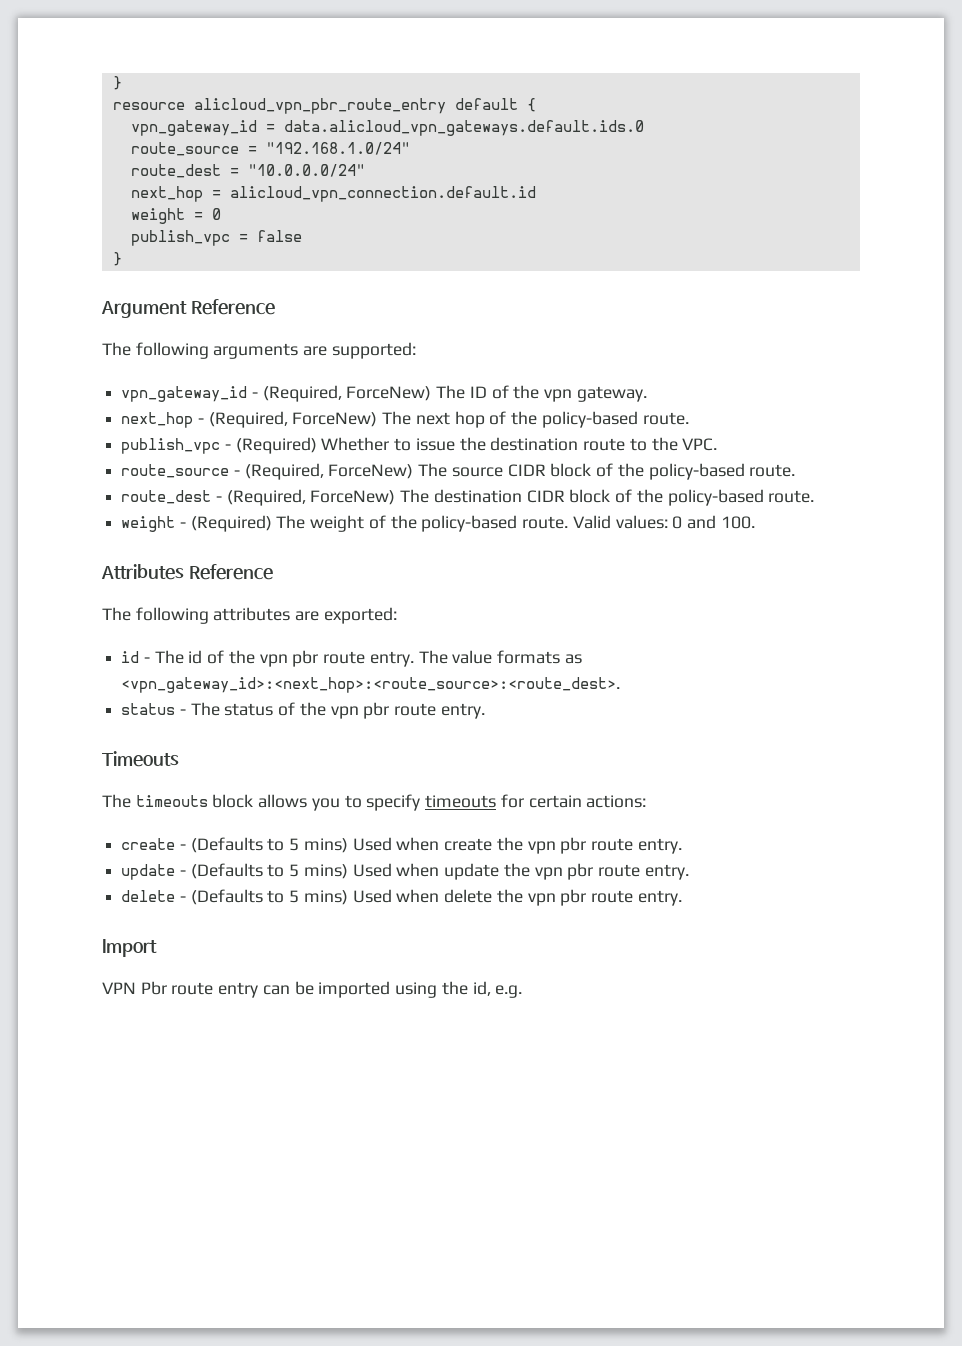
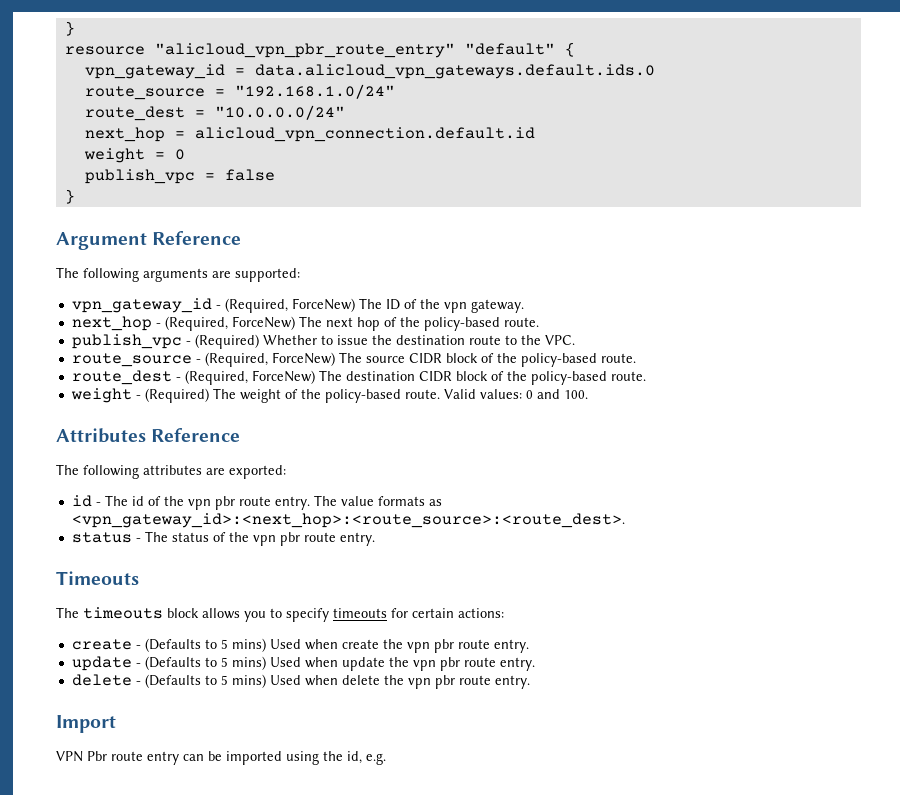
- resource alicloud_vpn_pbr_route_entry default {
+ resource "alicloud_vpn_pbr_route_entry" "default" {

